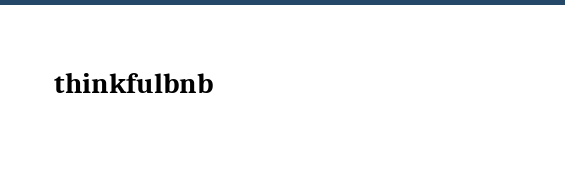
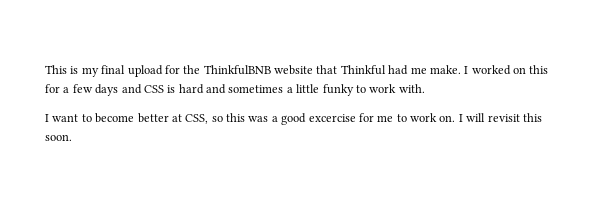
- thinkfulbnb
+ This is my final upload for the ThinkfulBNB website that Thinkful had me make. I worked on this for a few days and CSS is hard and sometimes a little funky to work with.
+ I want to become better at CSS, so this was a good excercise for me to work on. I will revisit this soon.

